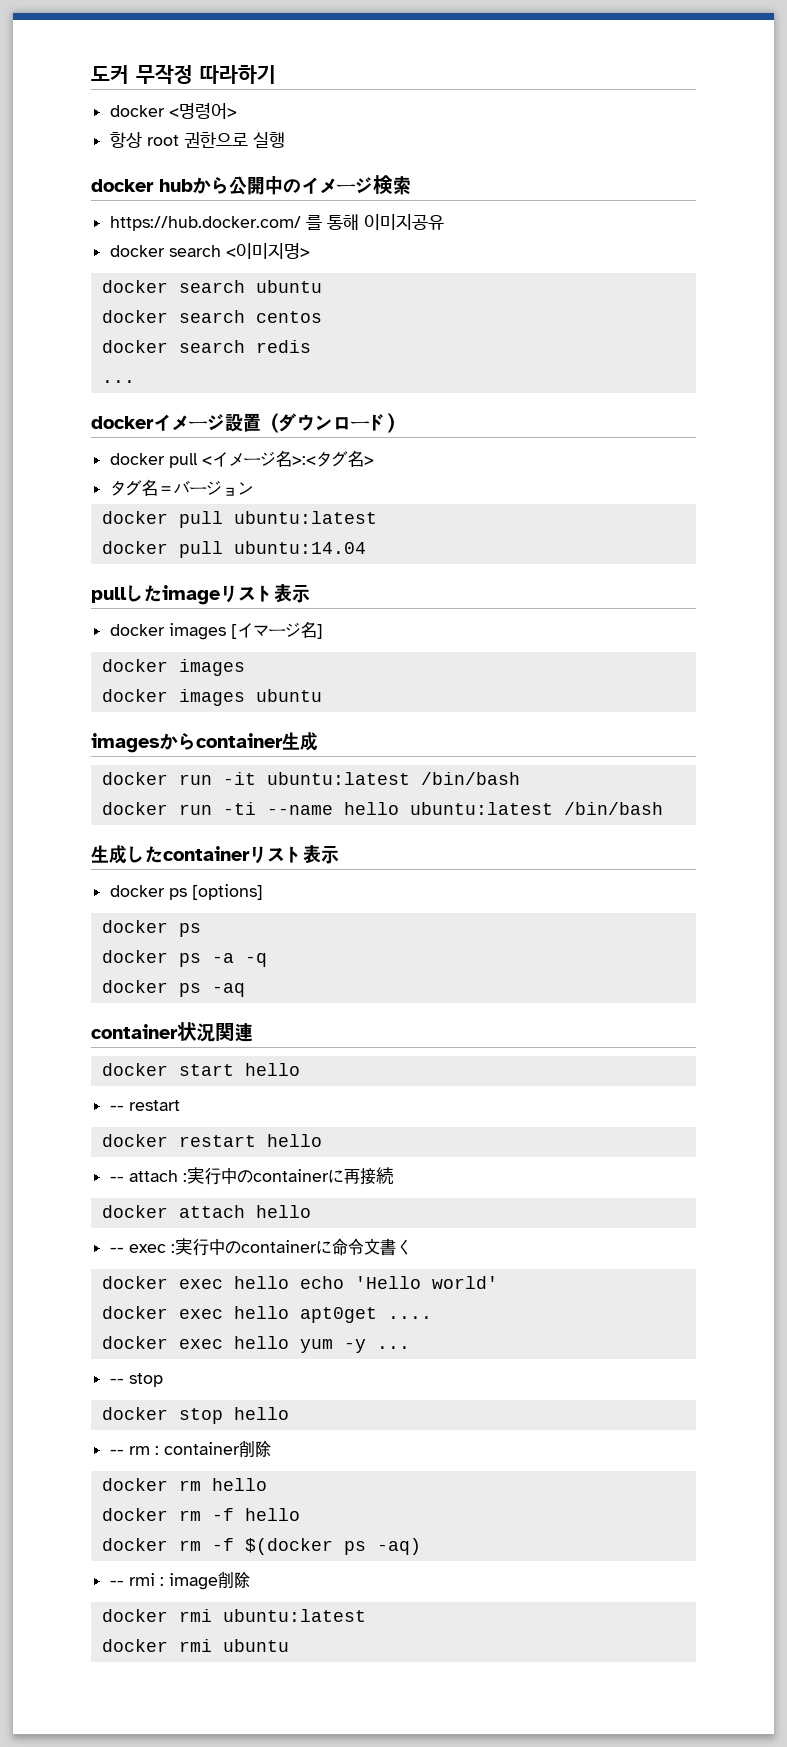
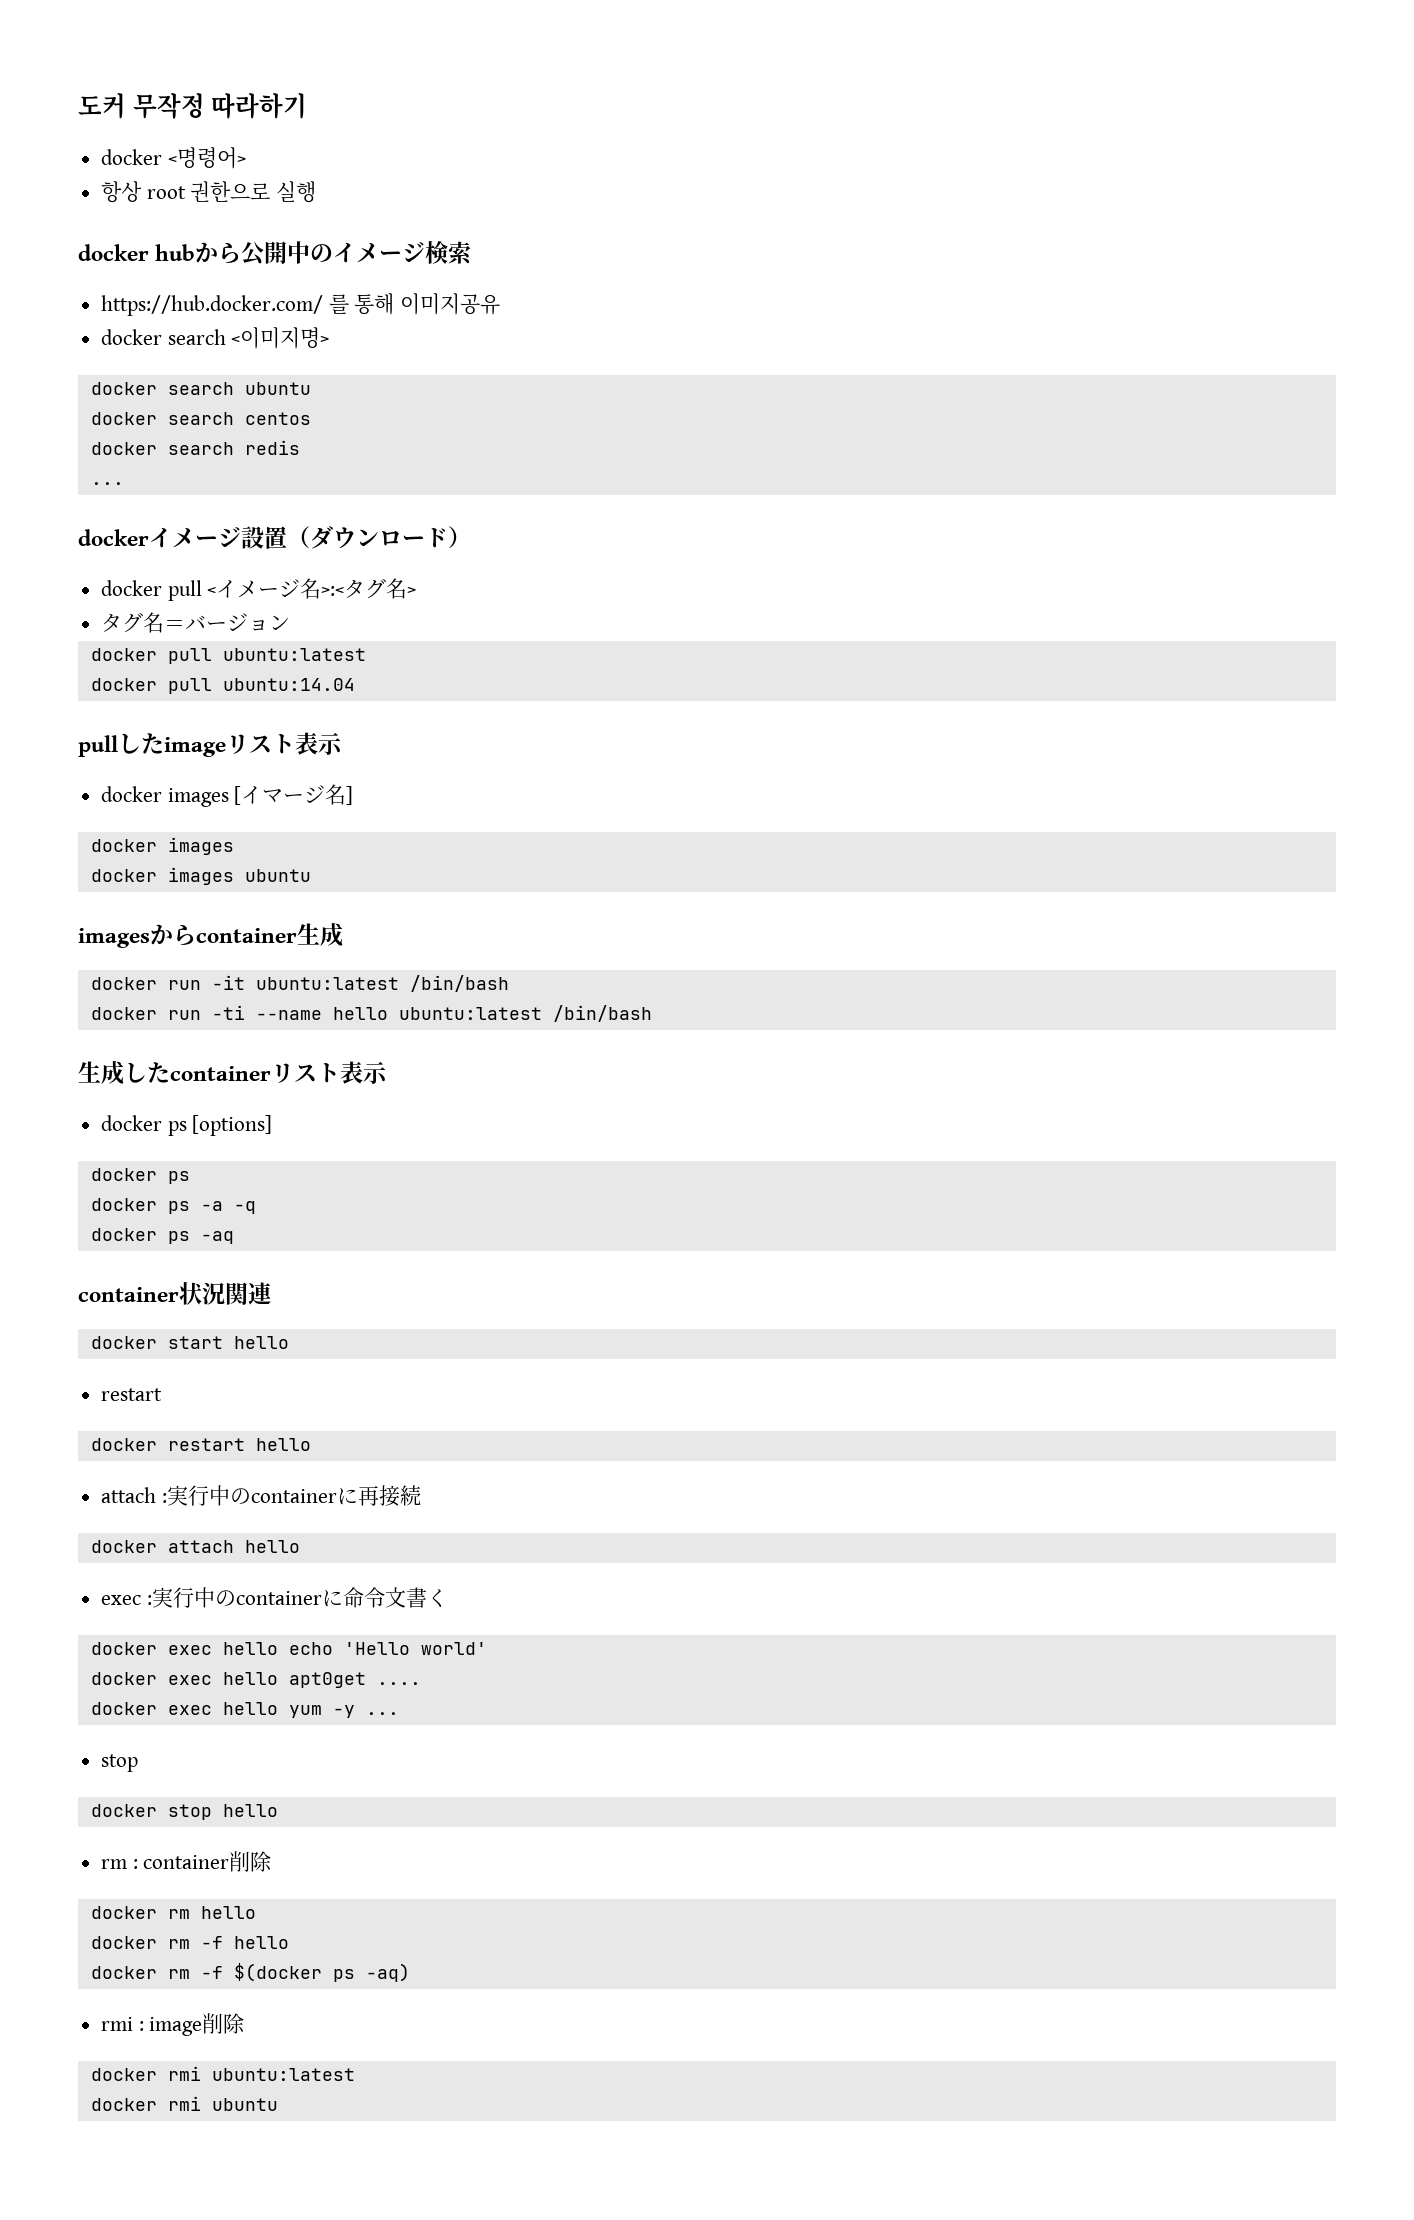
  docker start hello
- -- restart
+ restart
- -- attach :実行中のcontainerに再接続
+ attach :実行中のcontainerに再接続
- -- exec :実行中のcontainerに命令文書く
+ exec :実行中のcontainerに命令文書く
  docker exec hello yum -y ...
- -- stop
+ stop
- -- rm : container削除
+ rm : container削除
- -- rmi : image削除
+ rmi : image削除

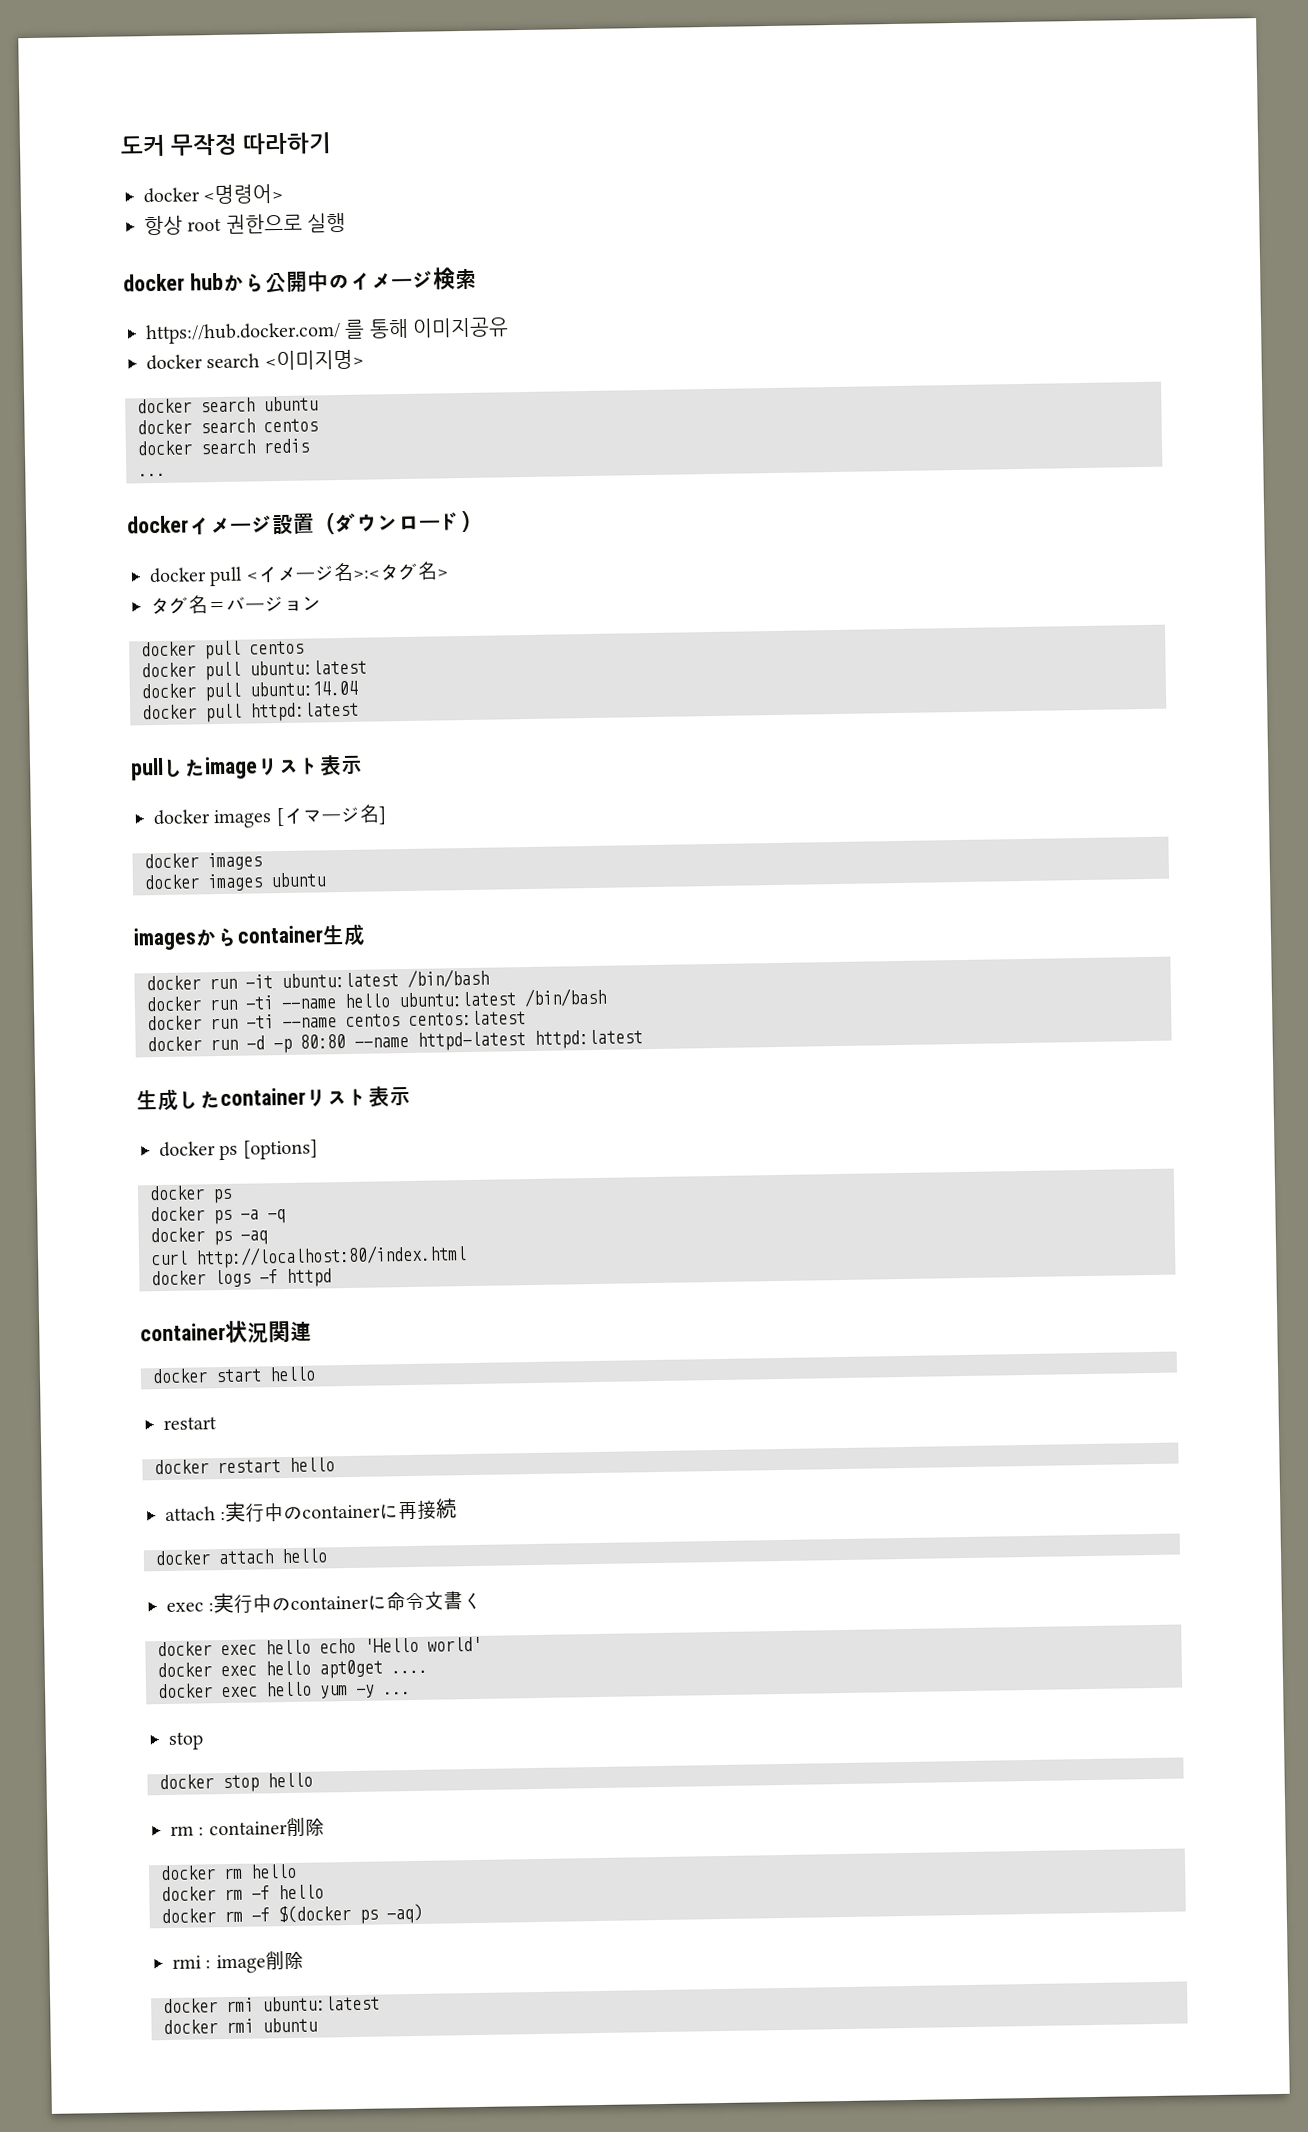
+ docker pull centos
+ docker pull httpd:latest
+ docker run -ti --name centos centos:latest
+ docker run -d -p 80:80 --name httpd-latest httpd:latest
+ curl http://localhost:80/index.html
+ docker logs -f httpd

